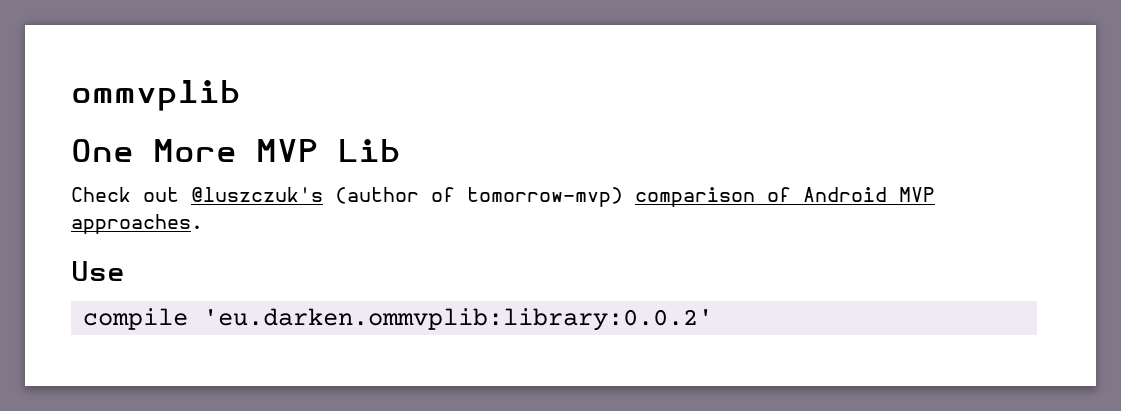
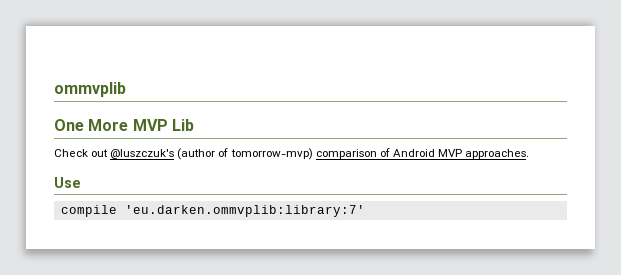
- compile 'eu.darken.ommvplib:library:0.0.2'
+ compile 'eu.darken.ommvplib:library:7'

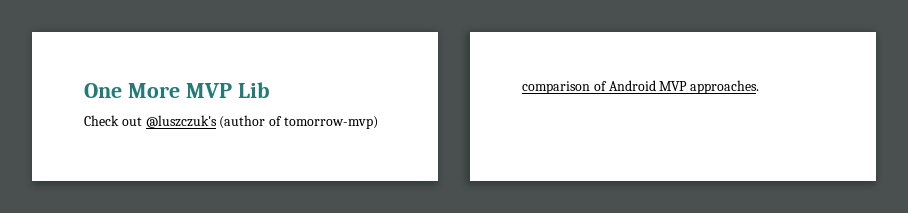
- ommvplib
- Use
- compile 'eu.darken.ommvplib:library:7'

